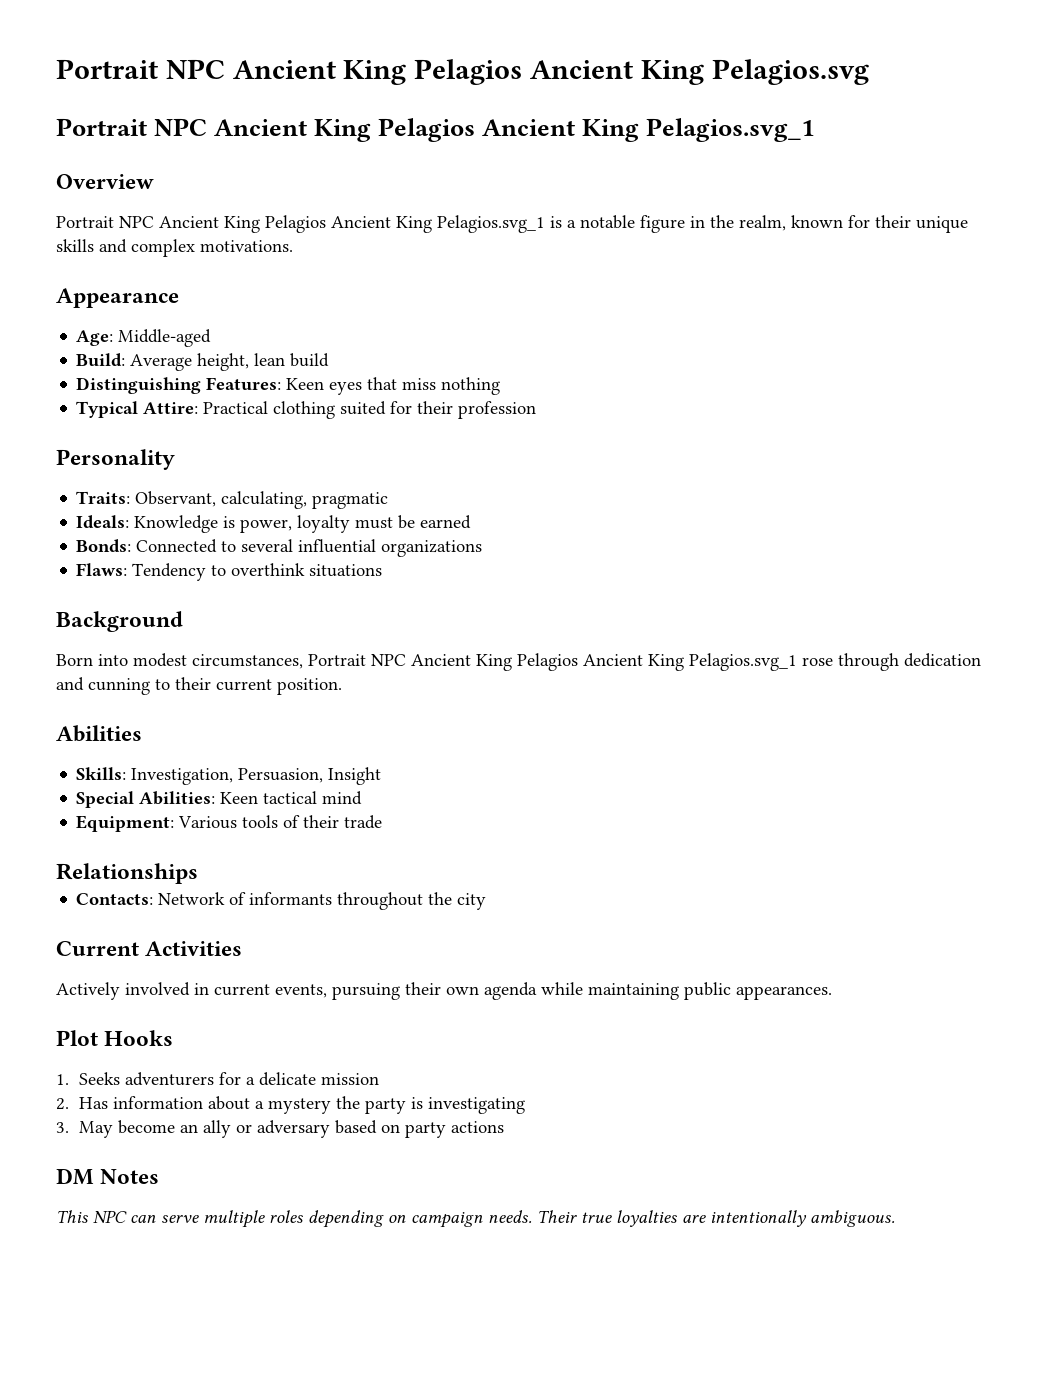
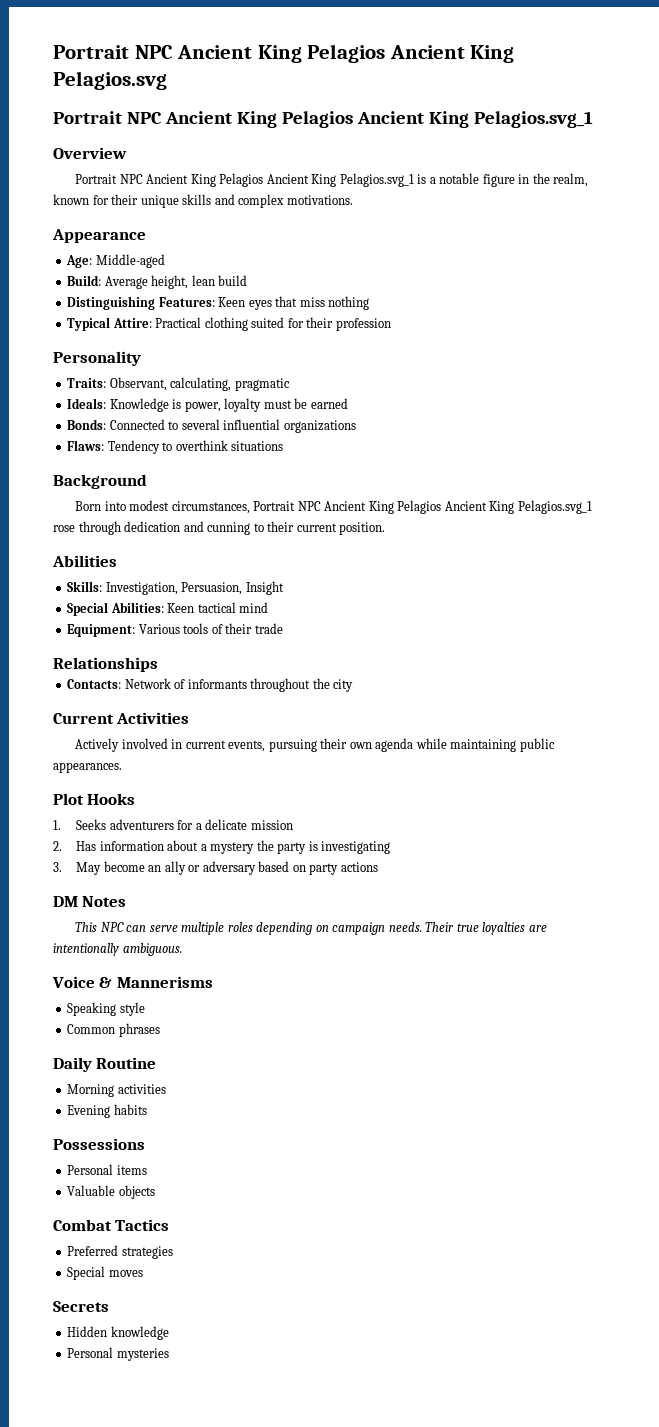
+ Voice & Mannerisms
+ Speaking style
+ Common phrases
+ Daily Routine
+ Morning activities
+ Evening habits
+ Possessions
+ Personal items
+ Valuable objects
+ Combat Tactics
+ Preferred strategies
+ Special moves
+ Secrets
+ Hidden knowledge
+ Personal mysteries

